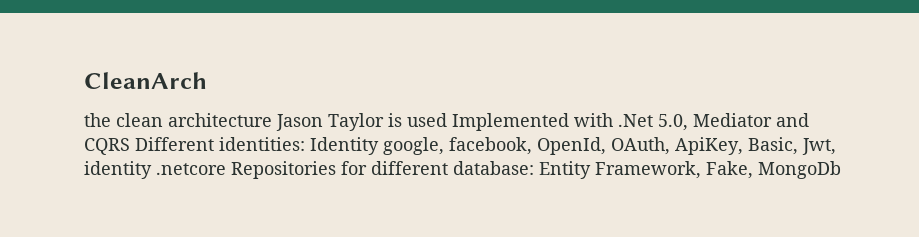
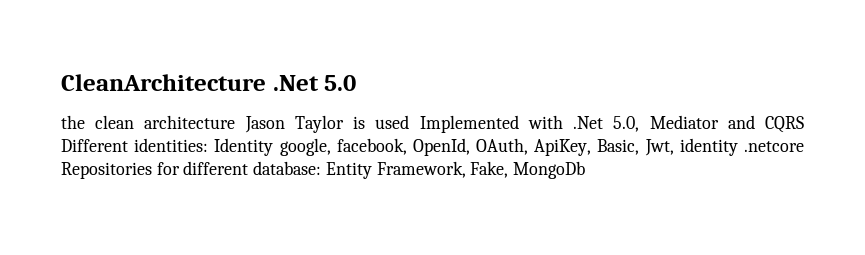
- CleanArch
+ CleanArchitecture .Net 5.0

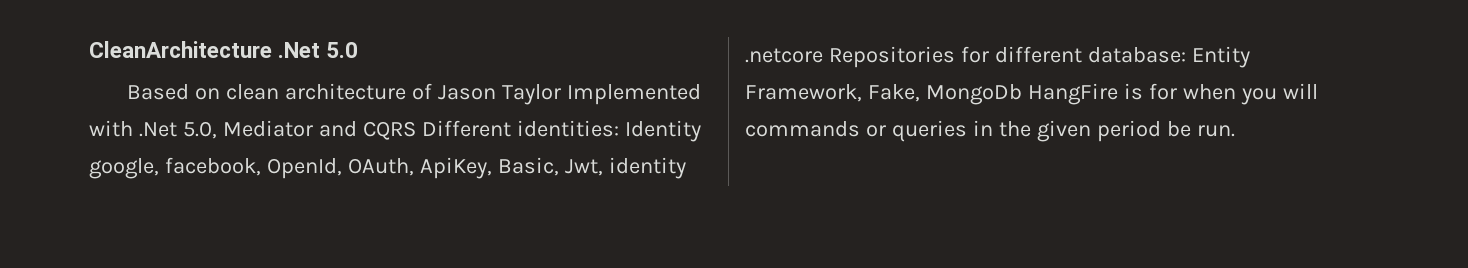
- the clean architecture Jason Taylor is used Implemented with .Net 5.0, Mediator and CQRS Different identities: Identity google, facebook, OpenId, OAuth, ApiKey, Basic, Jwt, identity .netcore Repositories for different database: Entity Framework, Fake, MongoDb
+ Based on clean architecture of Jason Taylor Implemented with .Net 5.0, Mediator and CQRS Different identities: Identity google, facebook, OpenId, OAuth, ApiKey, Basic, Jwt, identity .netcore Repositories for different database: Entity Framework, Fake, MongoDb HangFire is for when you will commands or queries in the given period be run.

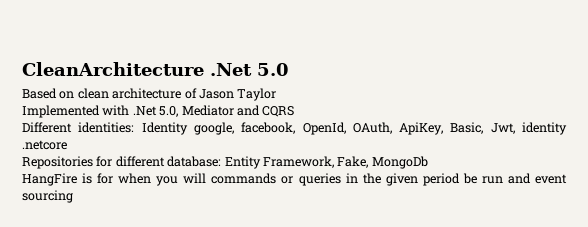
- Based on clean architecture of Jason Taylor Implemented with .Net 5.0, Mediator and CQRS Different identities: Identity google, facebook, OpenId, OAuth, ApiKey, Basic, Jwt, identity .netcore Repositories for different database: Entity Framework, Fake, MongoDb HangFire is for when you will commands or queries in the given period be run.
+ Based on clean architecture of Jason Taylor
+ Implemented with .Net 5.0, Mediator and CQRS
+ Different identities: Identity google, facebook, OpenId, OAuth, ApiKey, Basic, Jwt, identity .netcore
+ Repositories for different database: Entity Framework, Fake, MongoDb
+ HangFire is for when you will commands or queries in the given period be run and event sourcing

